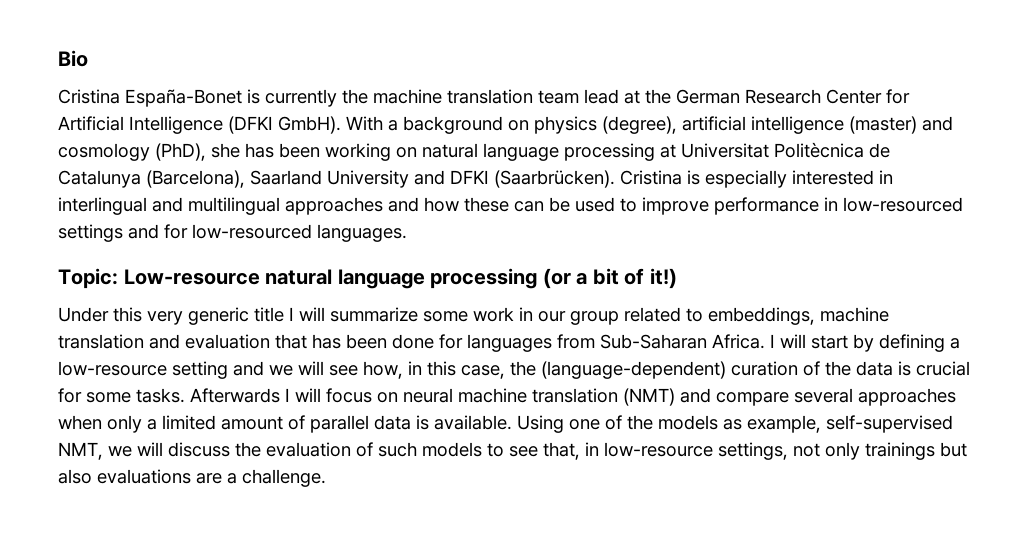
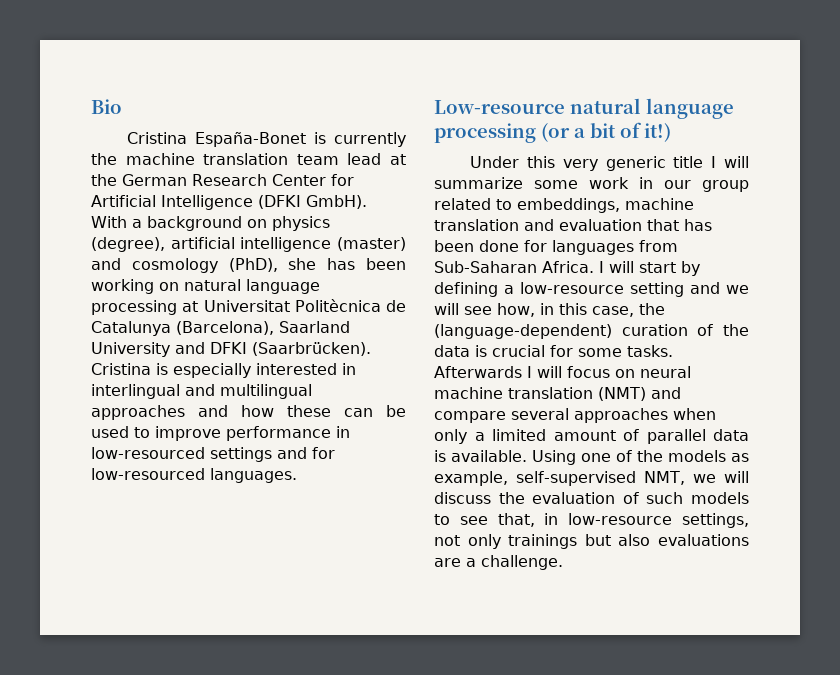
- Topic: Low-resource natural language processing (or a bit of it!)
+ Low-resource natural language processing (or a bit of it!)

